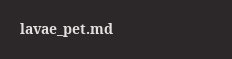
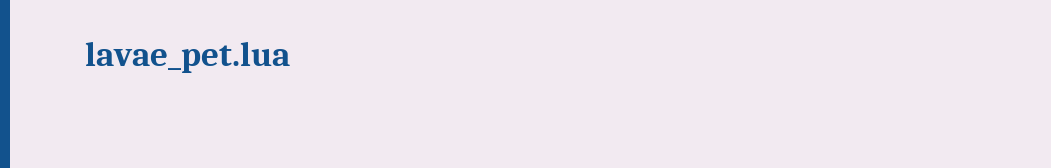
- lavae_pet.md
+ lavae_pet.lua

